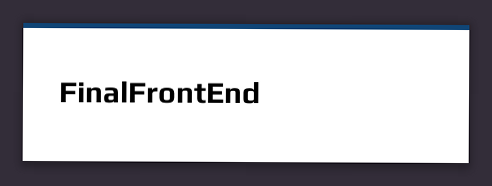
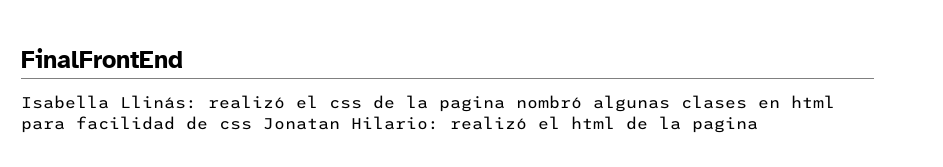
+ Isabella Llinás: realizó el css de la pagina nombró algunas clases en html para facilidad de css Jonatan Hilario: realizó el html de la pagina

